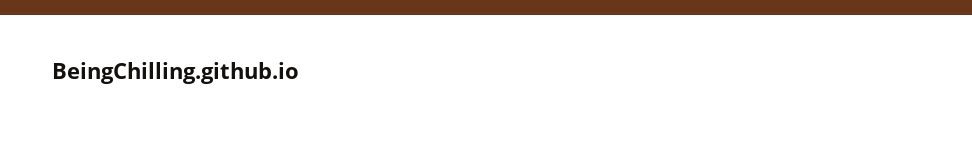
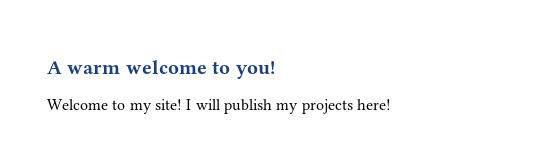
- BeingChilling.github.io
+ A warm welcome to you!
+ Welcome to my site! I will publish my projects here!

